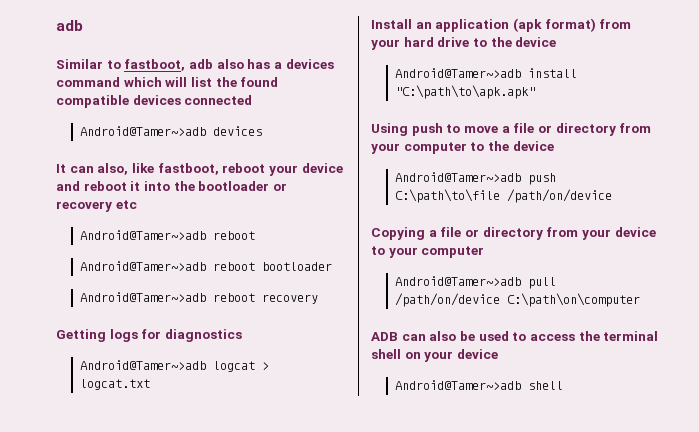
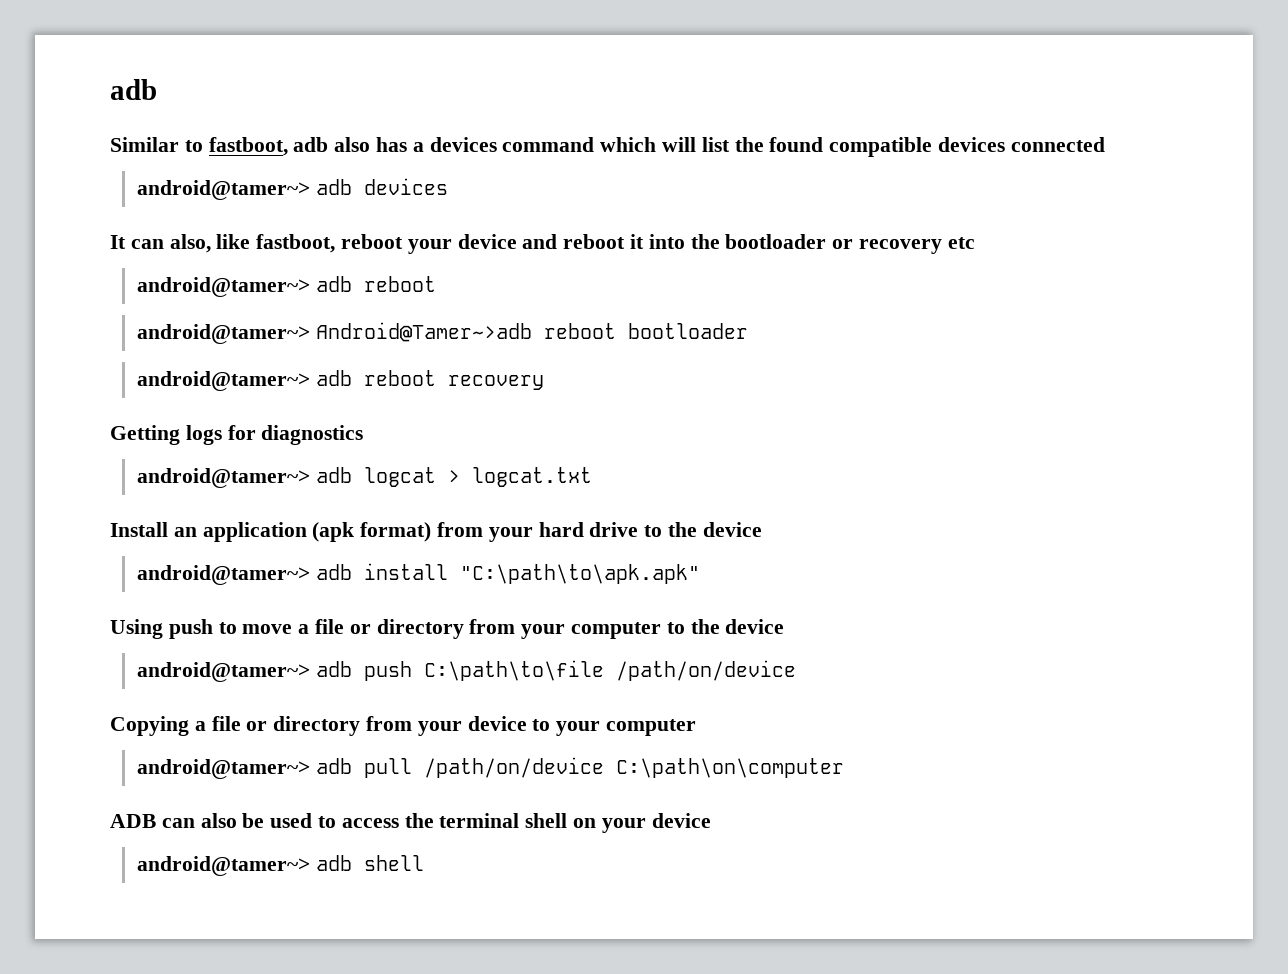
- Android@Tamer~>adb devices
+ android@tamer~> adb devices
  It can also, like fastboot, reboot your device and reboot it into the bootloader or recovery etc
- Android@Tamer~>adb reboot
+ android@tamer~> adb reboot
- Android@Tamer~>adb reboot bootloader
+ android@tamer~> Android@Tamer~>adb reboot bootloader
- Android@Tamer~>adb reboot recovery
+ android@tamer~> adb reboot recovery
- Android@Tamer~>adb logcat > logcat.txt
+ android@tamer~> adb logcat > logcat.txt
- Android@Tamer~>adb install "C:\path\to\apk.apk"
+ android@tamer~> adb install "C:\path\to\apk.apk"
- Android@Tamer~>adb push C:\path\to\file /path/on/device
+ android@tamer~> adb push C:\path\to\file /path/on/device
- Android@Tamer~>adb pull /path/on/device C:\path\on\computer
+ android@tamer~> adb pull /path/on/device C:\path\on\computer
- Android@Tamer~>adb shell
+ android@tamer~> adb shell

